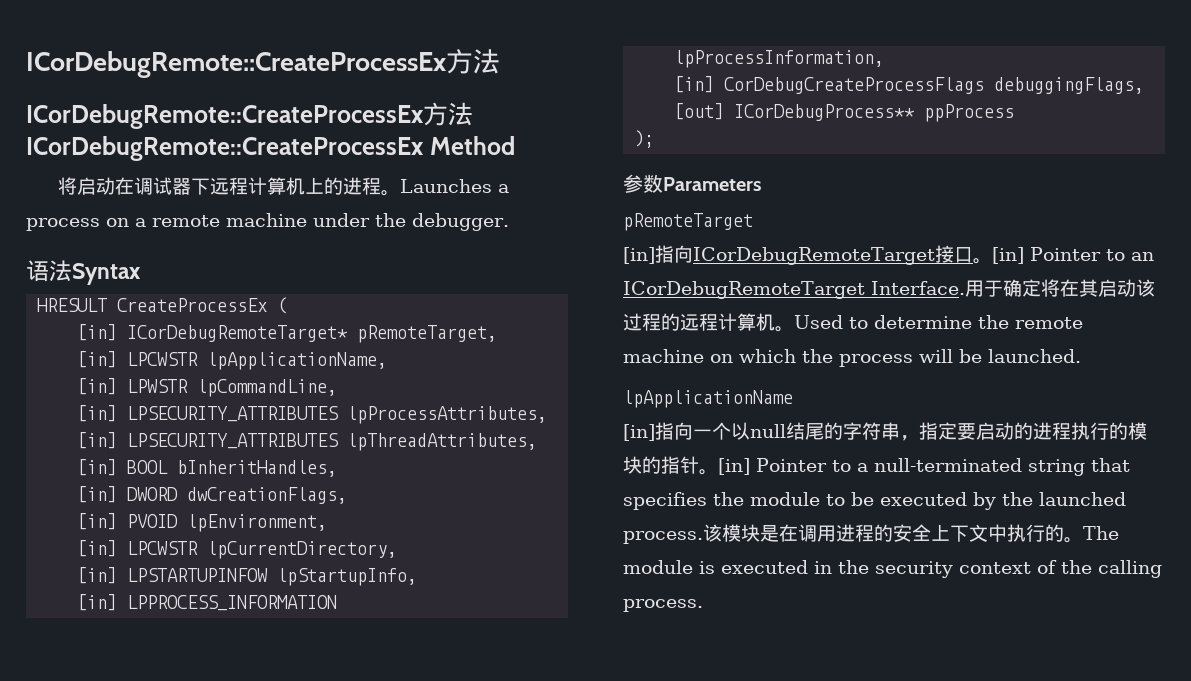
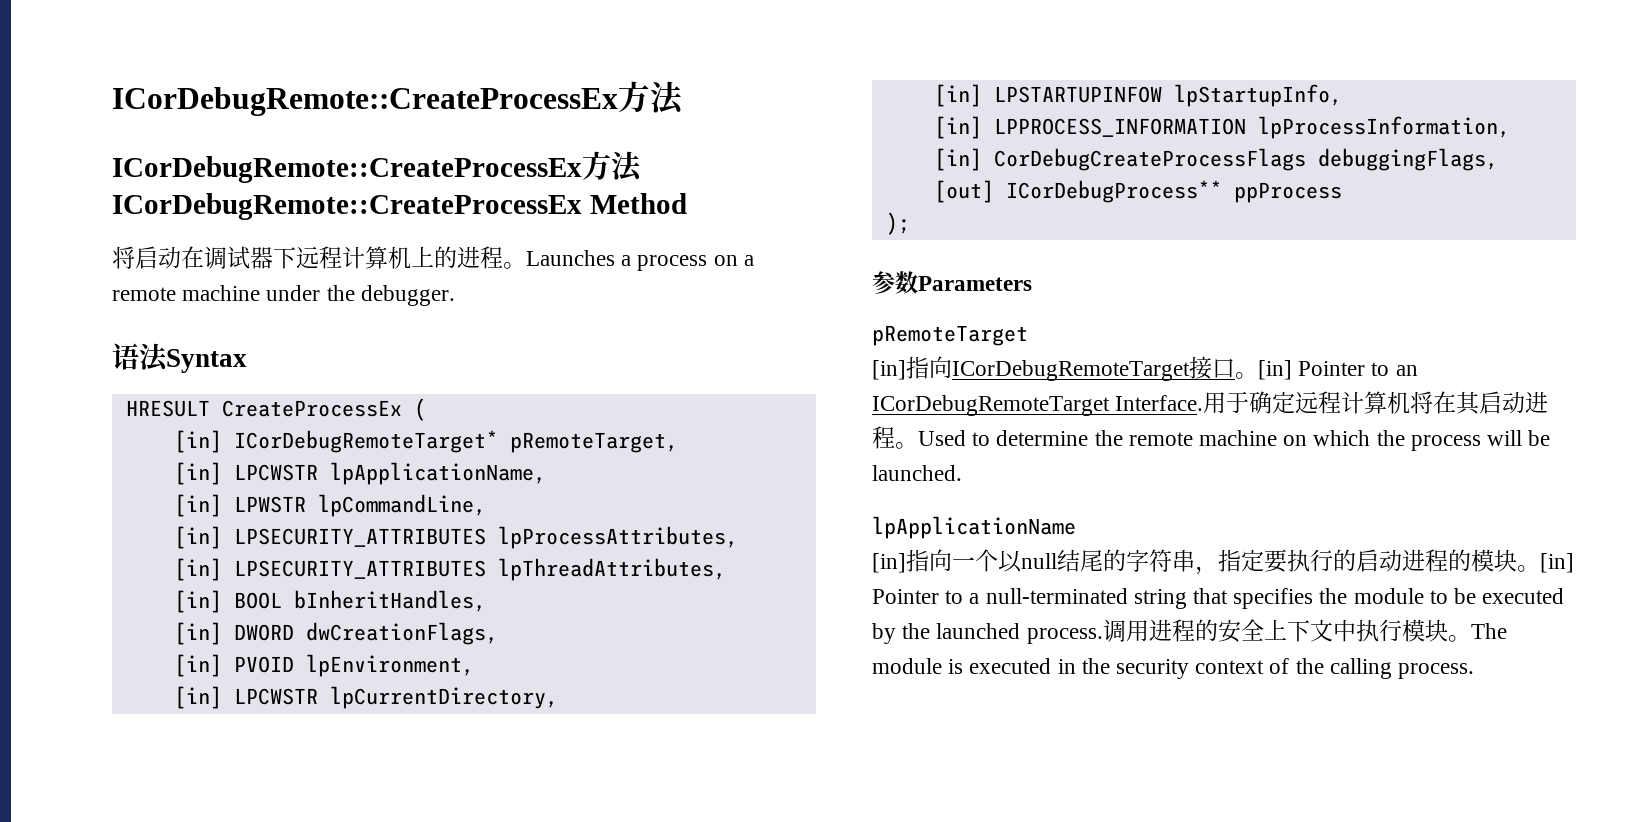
- 用于确定将在其启动该过程的远程计算机。
+ 用于确定远程计算机将在其启动进程。
- [in]指向一个以null结尾的字符串，指定要启动的进程执行的模块的指针。
+ [in]指向一个以null结尾的字符串，指定要执行的启动进程的模块。
- 该模块是在调用进程的安全上下文中执行的。
+ 调用进程的安全上下文中执行模块。

